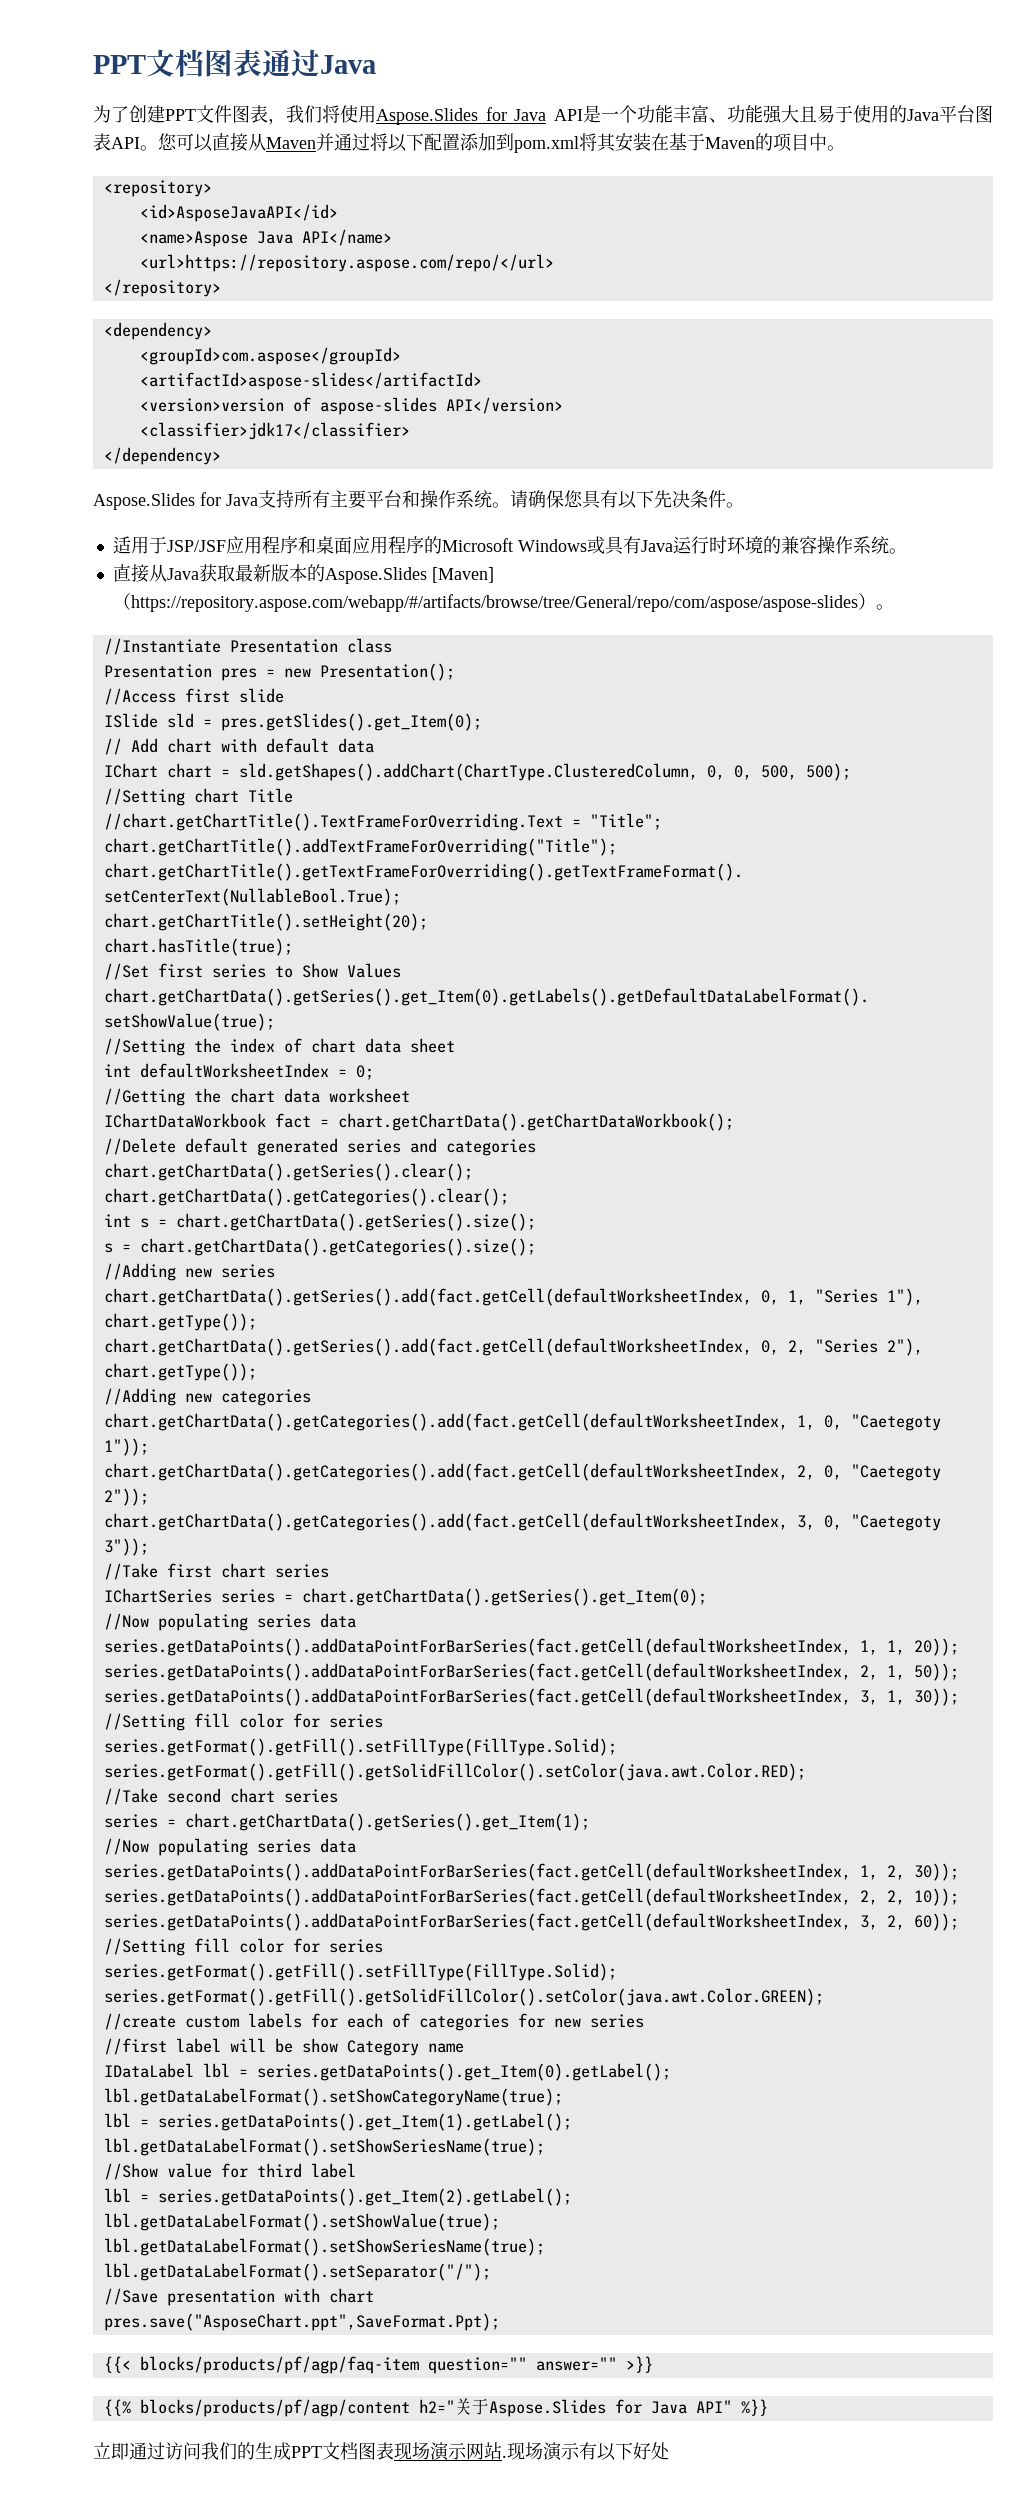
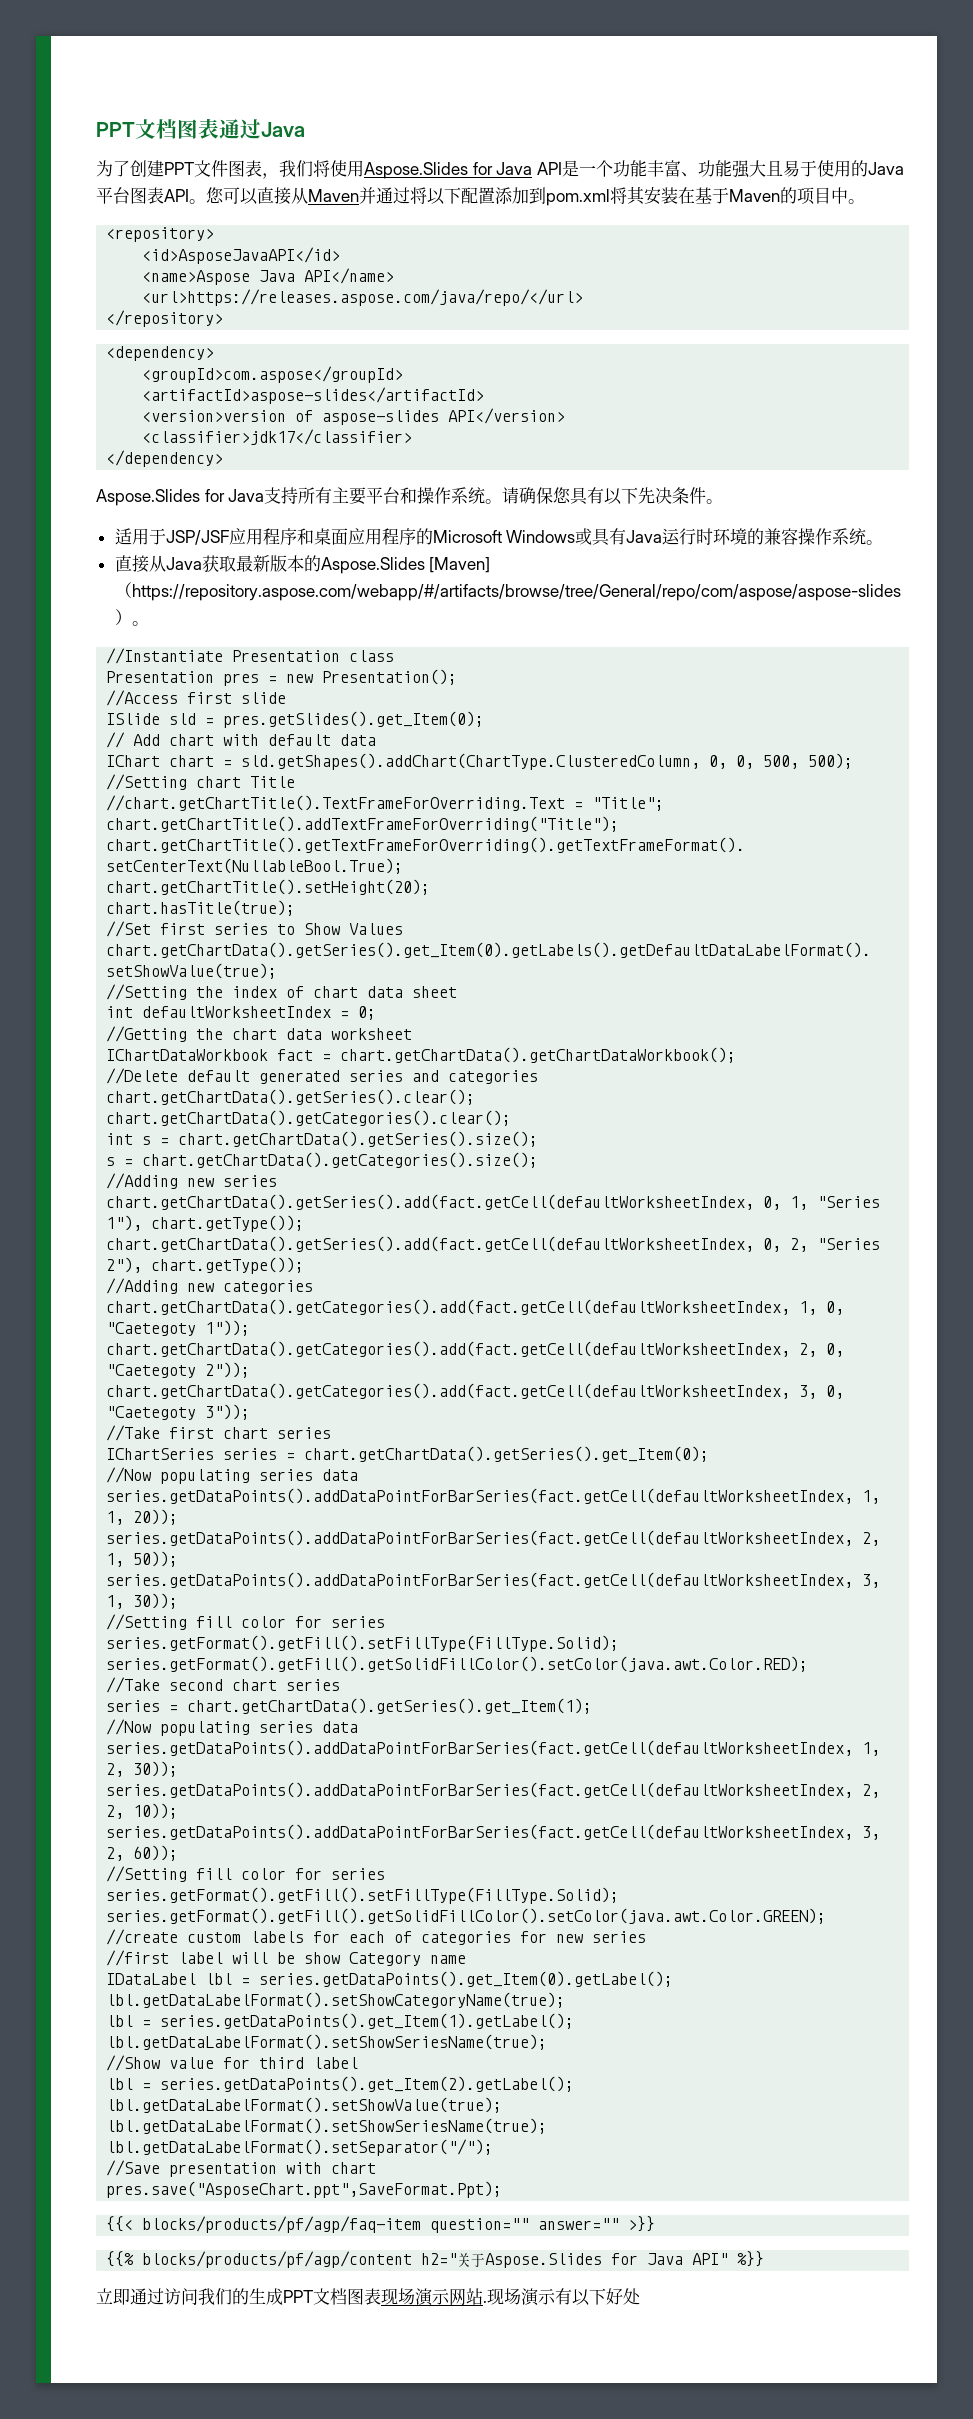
- <url>https://repository.aspose.com/repo/</url>
+ <url>https://releases.aspose.com/java/repo/</url>

